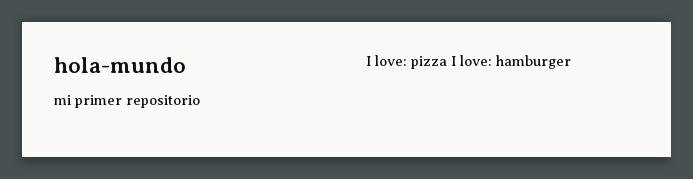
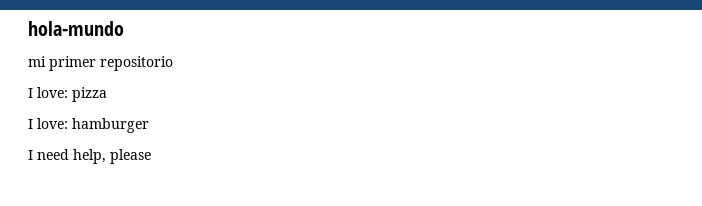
- I love: pizza I love: hamburger
+ I love: pizza
+ I love: hamburger
+ I need help, please

